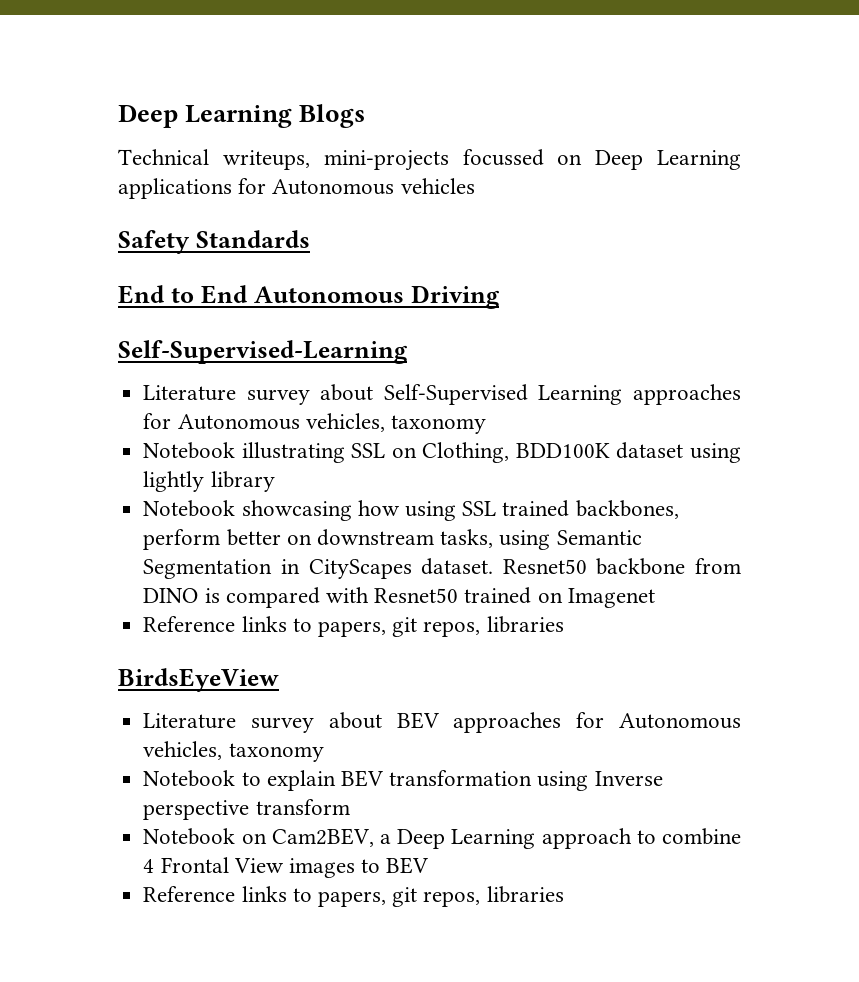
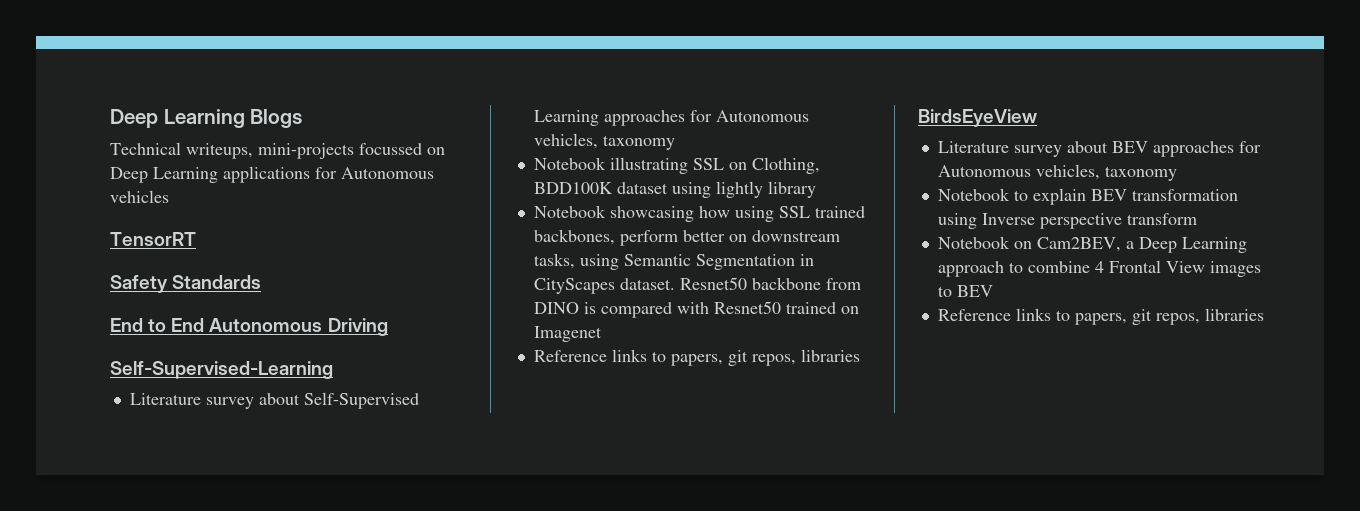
+ TensorRT

